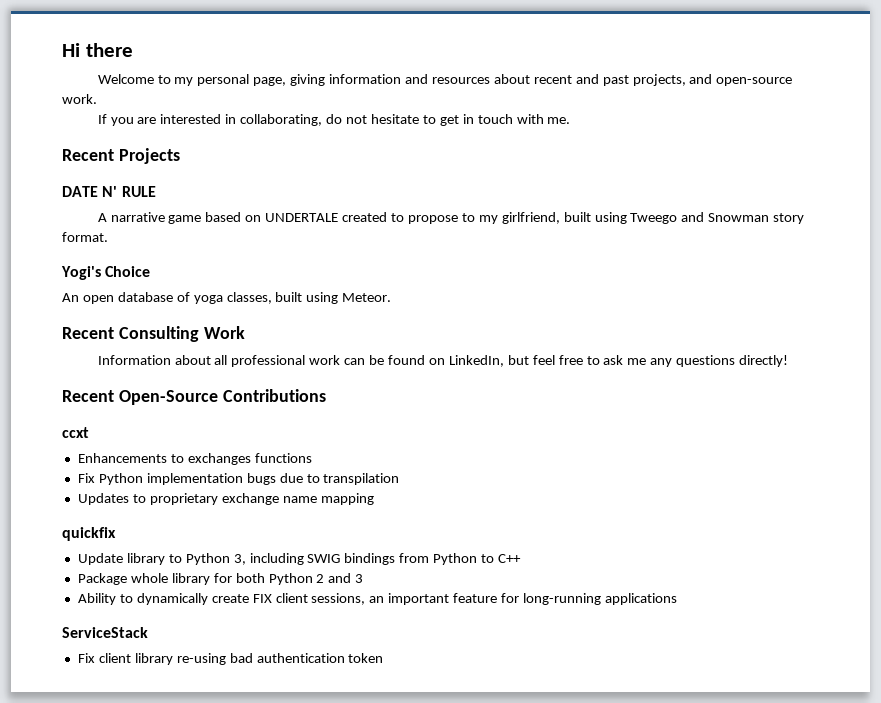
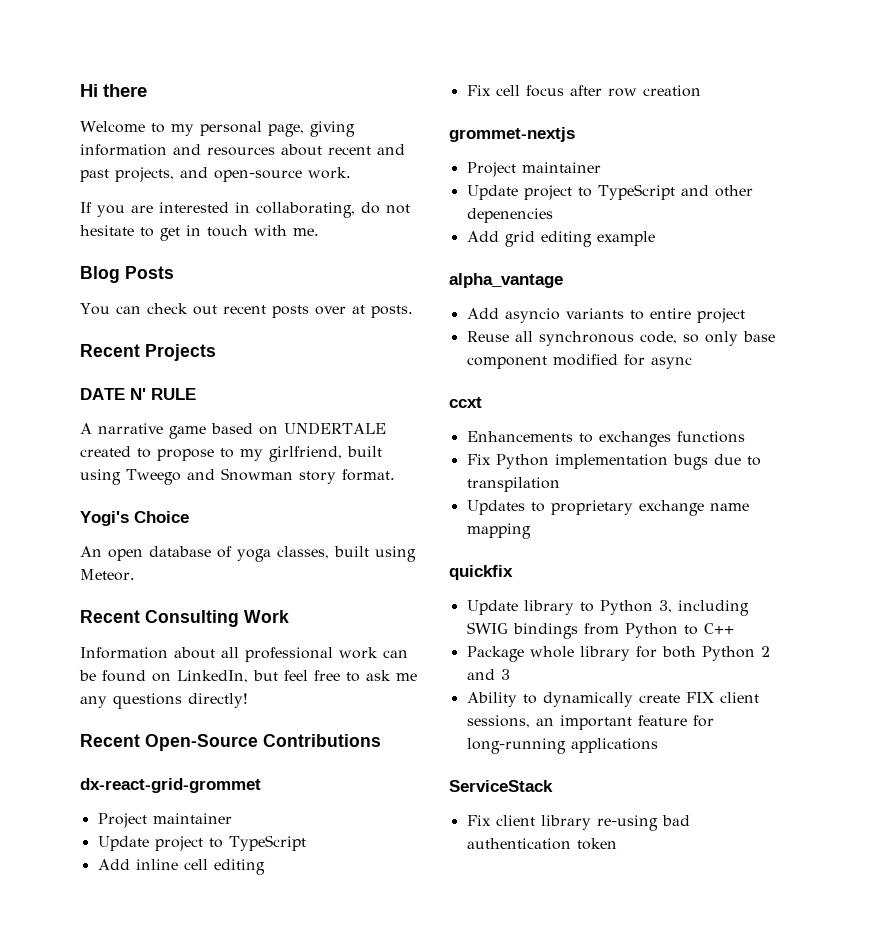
+ Blog Posts
+ You can check out recent posts over at posts.
+ dx-react-grid-grommet
+ Project maintainer
+ Update project to TypeScript
+ Add inline cell editing
+ Fix cell focus after row creation
+ grommet-nextjs
+ Project maintainer
+ Update project to TypeScript and other depenencies
+ Add grid editing example
+ alpha_vantage
+ Add asyncio variants to entire project
+ Reuse all synchronous code, so only base component modified for async

